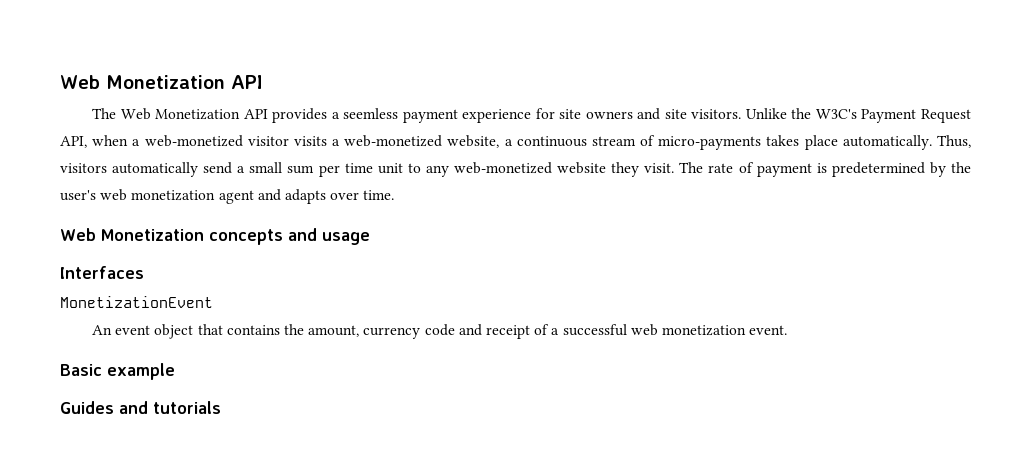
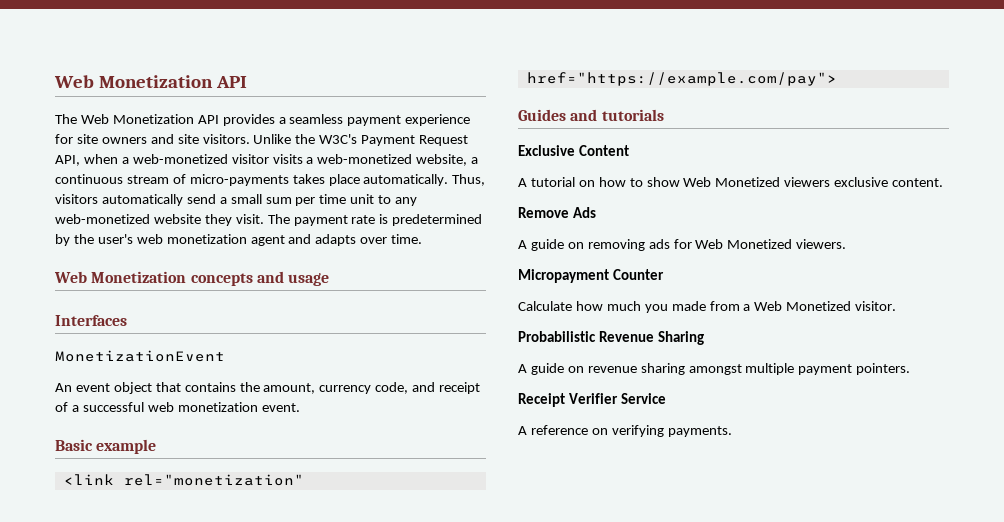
- The Web Monetization API provides a seemless payment experience for site owners and site visitors.
+ The Web Monetization API provides a seamless payment experience for site owners and site visitors.
- The rate of payment is predetermined by the user's web monetization agent and adapts over time.
+ The payment rate is predetermined by the user's web monetization agent and adapts over time.
- An event object that contains the amount, currency code and receipt of a successful web monetization event.
+ An event object that contains the amount, currency code, and receipt of a successful web monetization event.
+ <link rel="monetization" href="https://example.com/pay">
+ Exclusive Content
+ A tutorial on how to show Web Monetized viewers exclusive content.
+ Remove Ads
+ A guide on removing ads for Web Monetized viewers.
+ Micropayment Counter
+ Calculate how much you made from a Web Monetized visitor.
+ Probabilistic Revenue Sharing
+ A guide on revenue sharing amongst multiple payment pointers.
+ Receipt Verifier Service
+ A reference on verifying payments.

